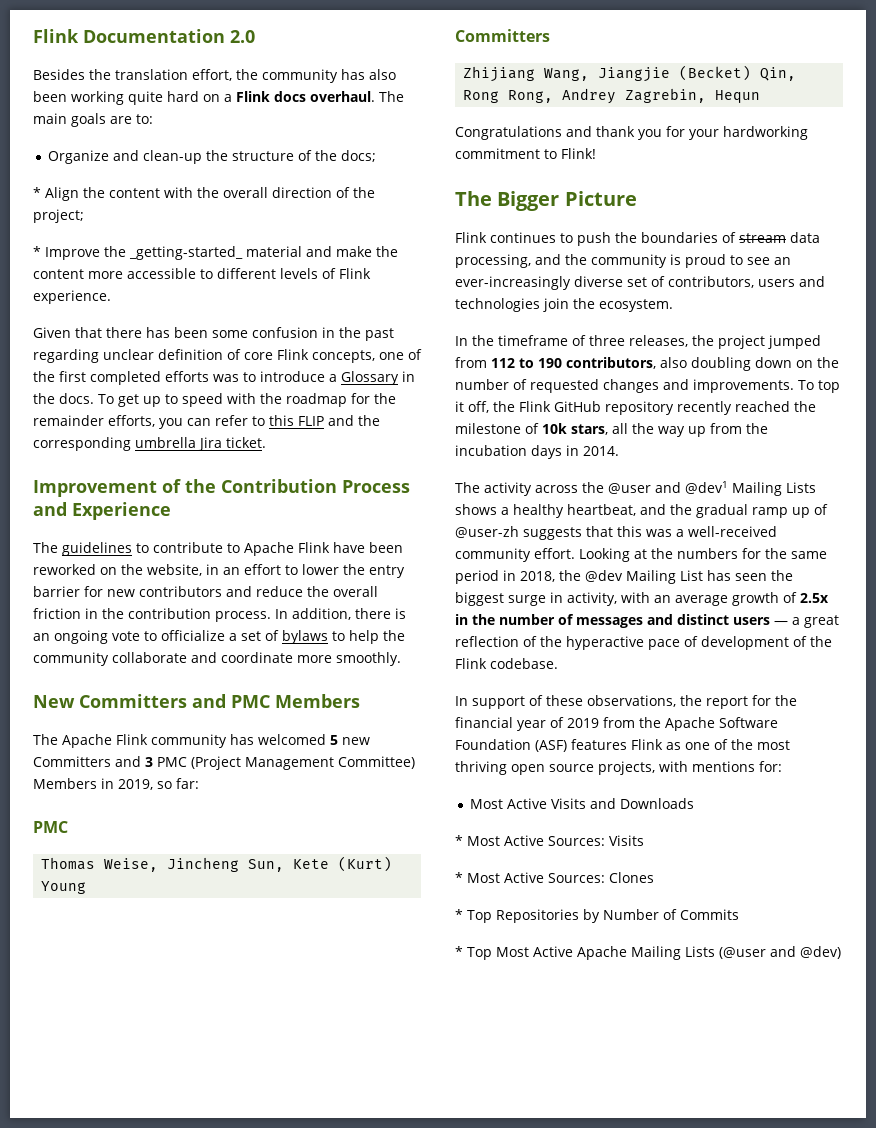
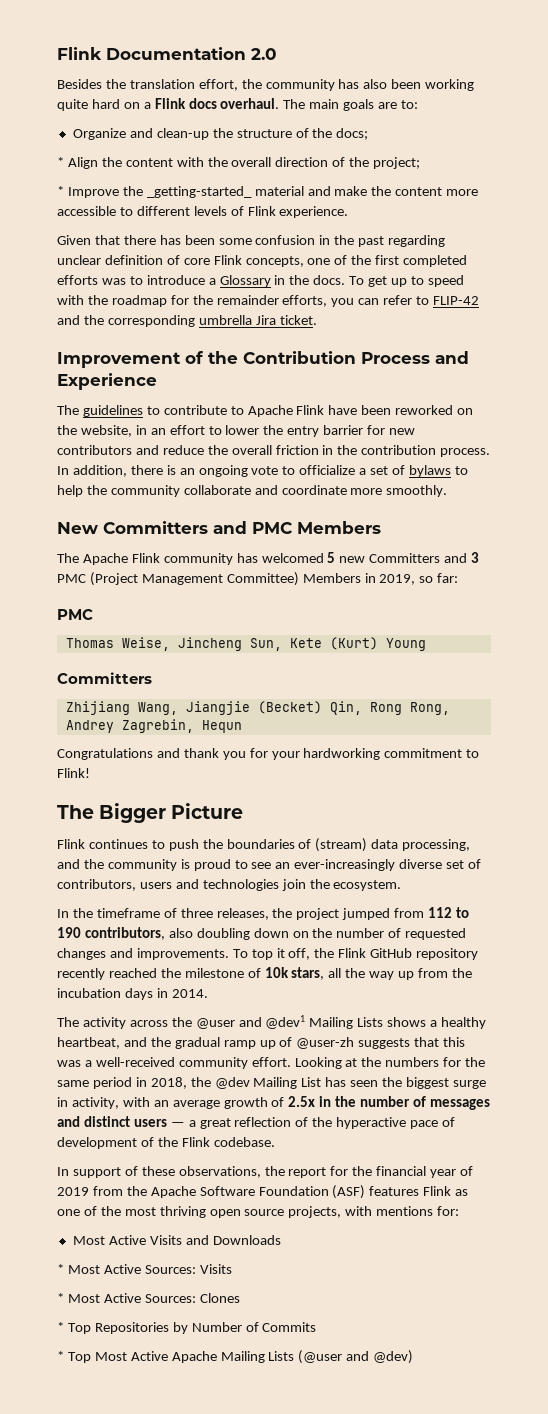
- To get up to speed with the roadmap for the remainder efforts, you can refer to this FLIP and the corresponding umbrella Jira ticket.
+ To get up to speed with the roadmap for the remainder efforts, you can refer to FLIP-42 and the corresponding umbrella Jira ticket.
- Flink continues to push the boundaries of stream data processing, and the community is proud to see an ever-increasingly diverse set of contributors, users and technologies join the ecosystem.
+ Flink continues to push the boundaries of (stream) data processing, and the community is proud to see an ever-increasingly diverse set of contributors, users and technologies join the ecosystem.

